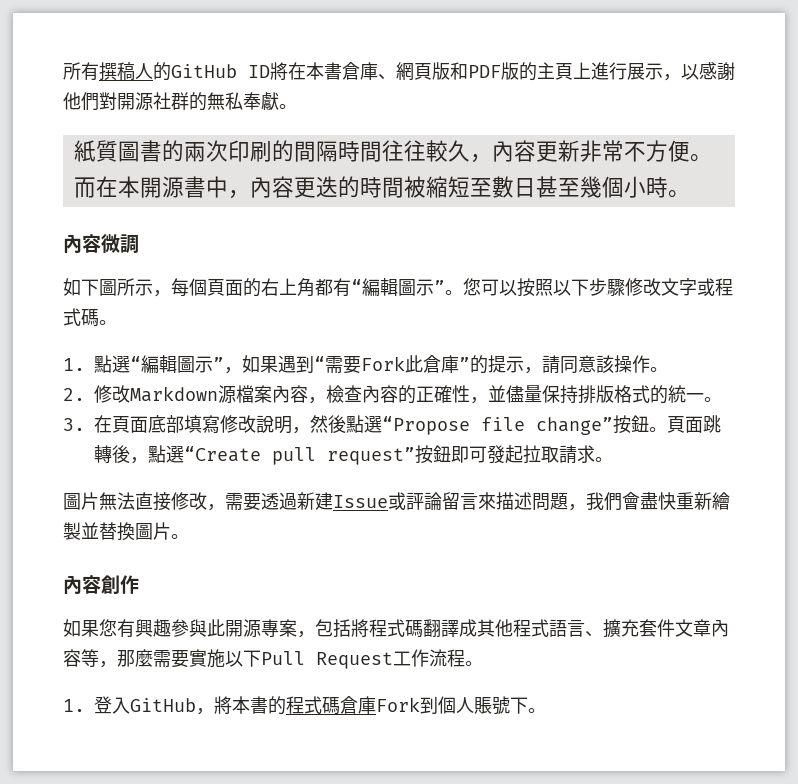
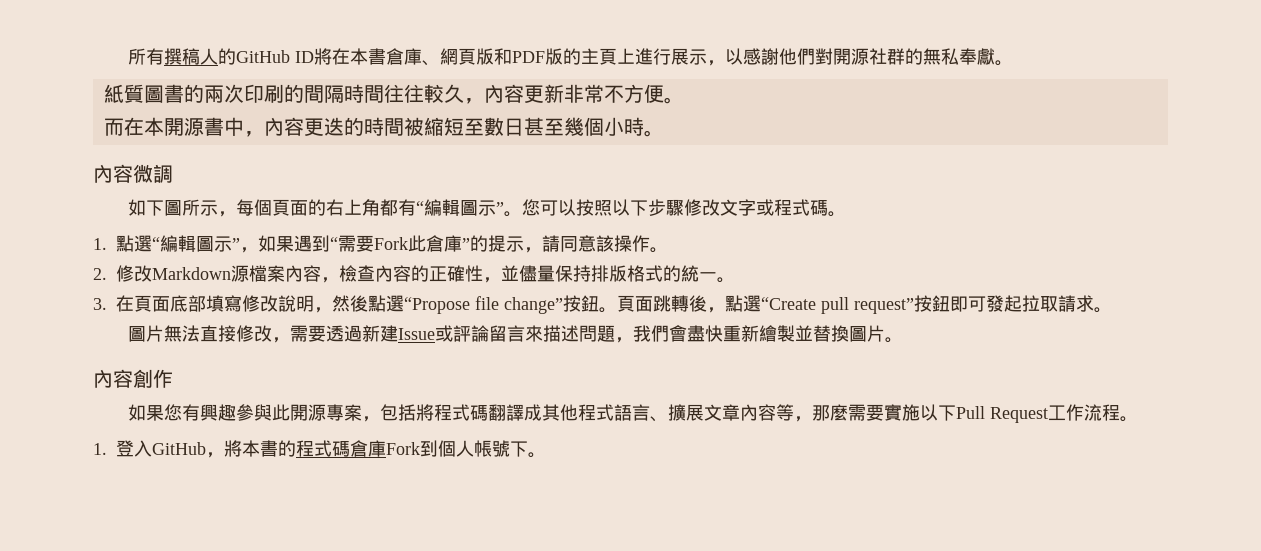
- 如果您有興趣參與此開源專案，包括將程式碼翻譯成其他程式語言、擴充套件文章內容等，那麼需要實施以下Pull Request工作流程。
+ 如果您有興趣參與此開源專案，包括將程式碼翻譯成其他程式語言、擴展文章內容等，那麼需要實施以下Pull Request工作流程。
- 1.登入GitHub，將本書的程式碼倉庫Fork到個人賬號下。
+ 1.登入GitHub，將本書的程式碼倉庫Fork到個人帳號下。

